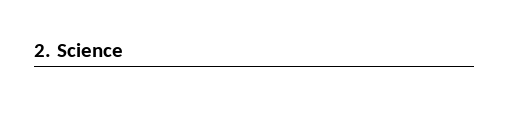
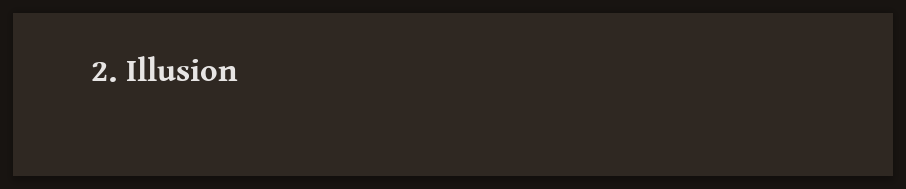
- 2. Science
+ 2. Illusion

